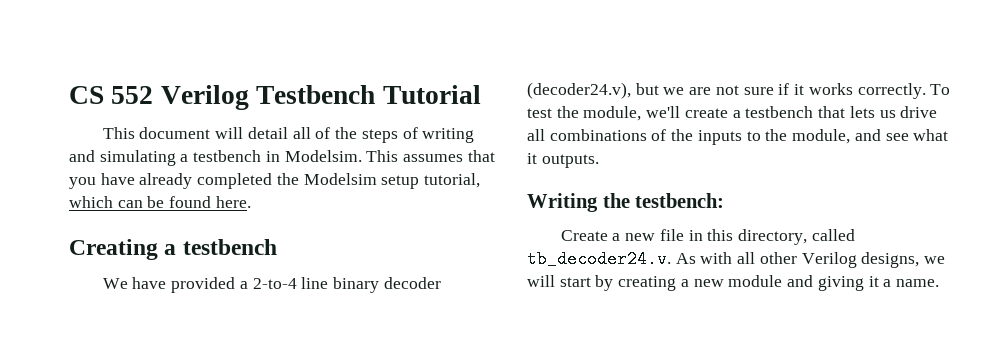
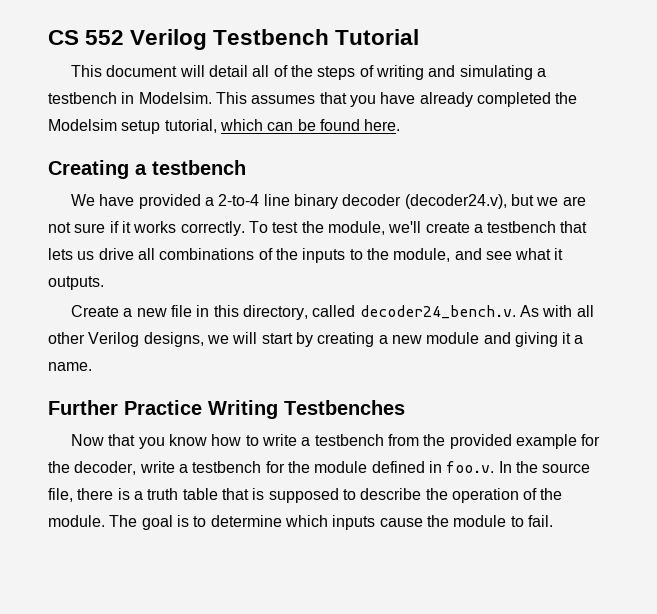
- Writing the testbench:
- Create a new file in this directory, called tb_decoder24.v. As with all other Verilog designs, we will start by creating a new module and giving it a name.
+ Create a new file in this directory, called decoder24_bench.v. As with all other Verilog designs, we will start by creating a new module and giving it a name.
+ Further Practice Writing Testbenches
+ Now that you know how to write a testbench from the provided example for the decoder, write a testbench for the module defined in foo.v. In the source file, there is a truth table that is supposed to describe the operation of the module. The goal is to determine which inputs cause the module to fail.

